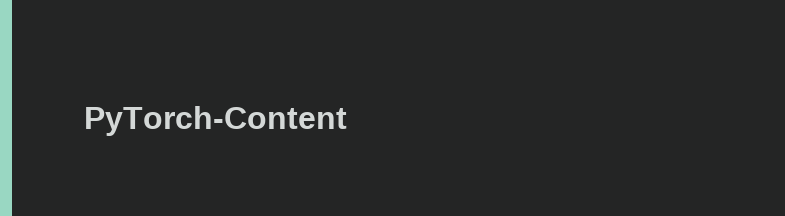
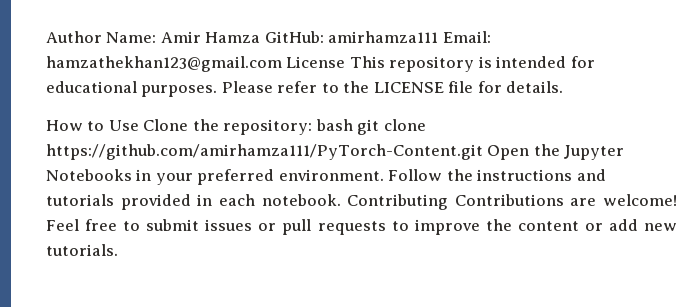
- PyTorch-Content
+ Author Name: Amir Hamza GitHub: amirhamza111 Email: hamzathekhan123@gmail.com License This repository is intended for educational purposes. Please refer to the LICENSE file for details.
+ How to Use Clone the repository: bash git clone https://github.com/amirhamza111/PyTorch-Content.git Open the Jupyter Notebooks in your preferred environment. Follow the instructions and tutorials provided in each notebook. Contributing Contributions are welcome! Feel free to submit issues or pull requests to improve the content or add new tutorials.

